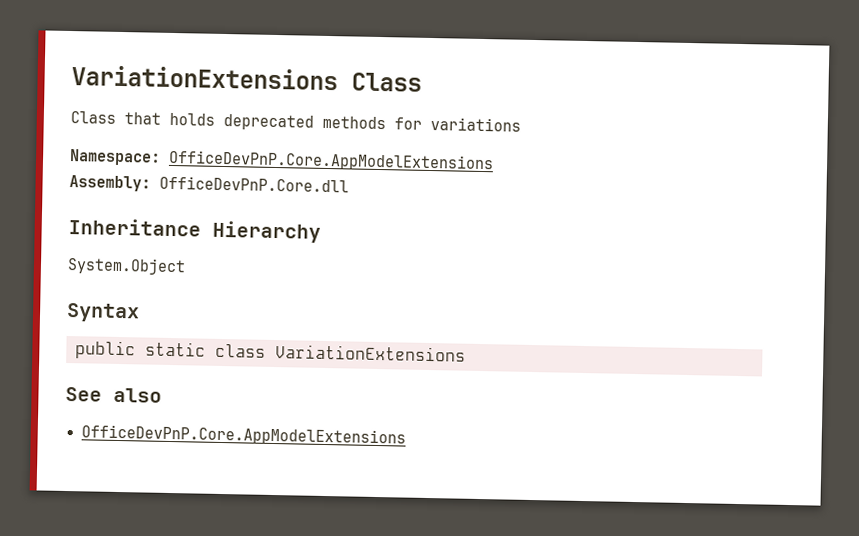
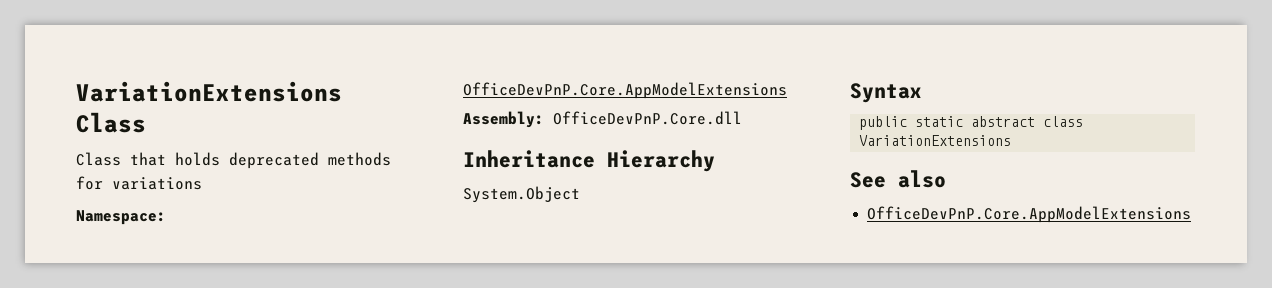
- public static class VariationExtensions
+ public static abstract class VariationExtensions

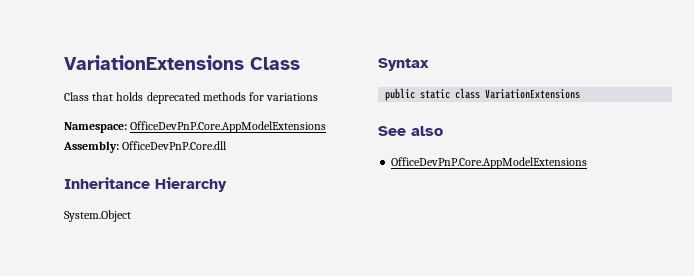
- public static abstract class VariationExtensions
+ public static class VariationExtensions

